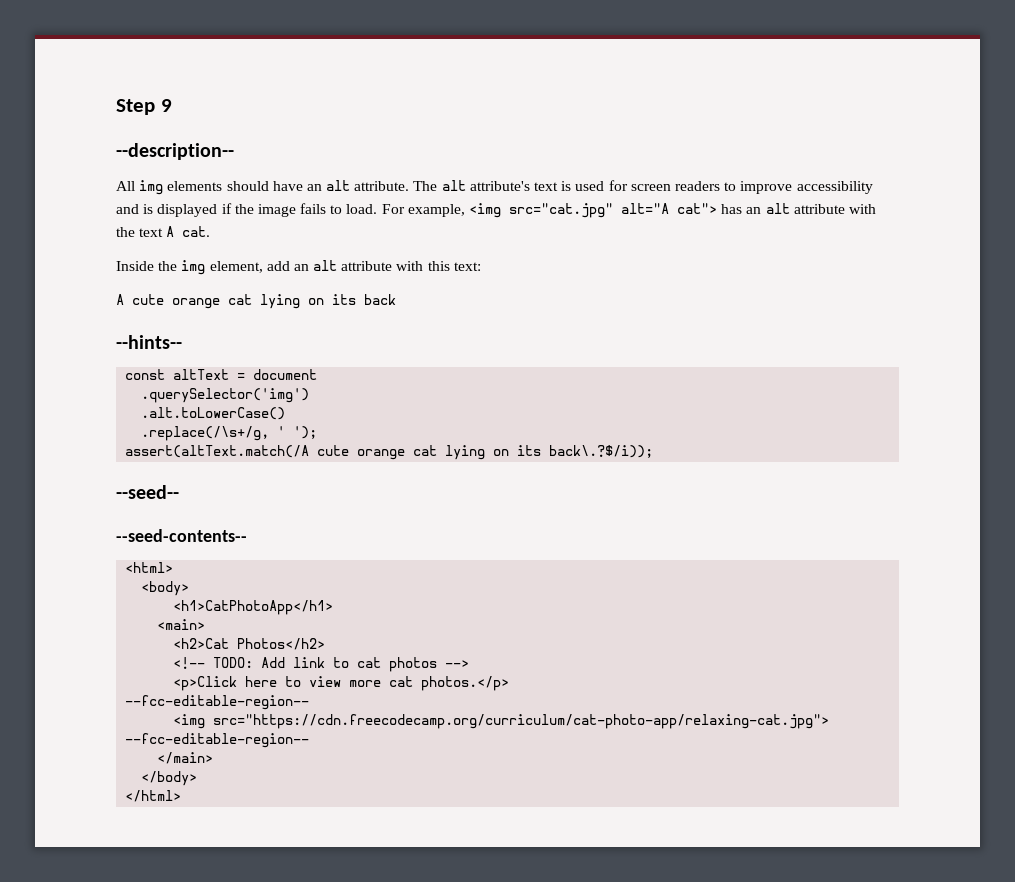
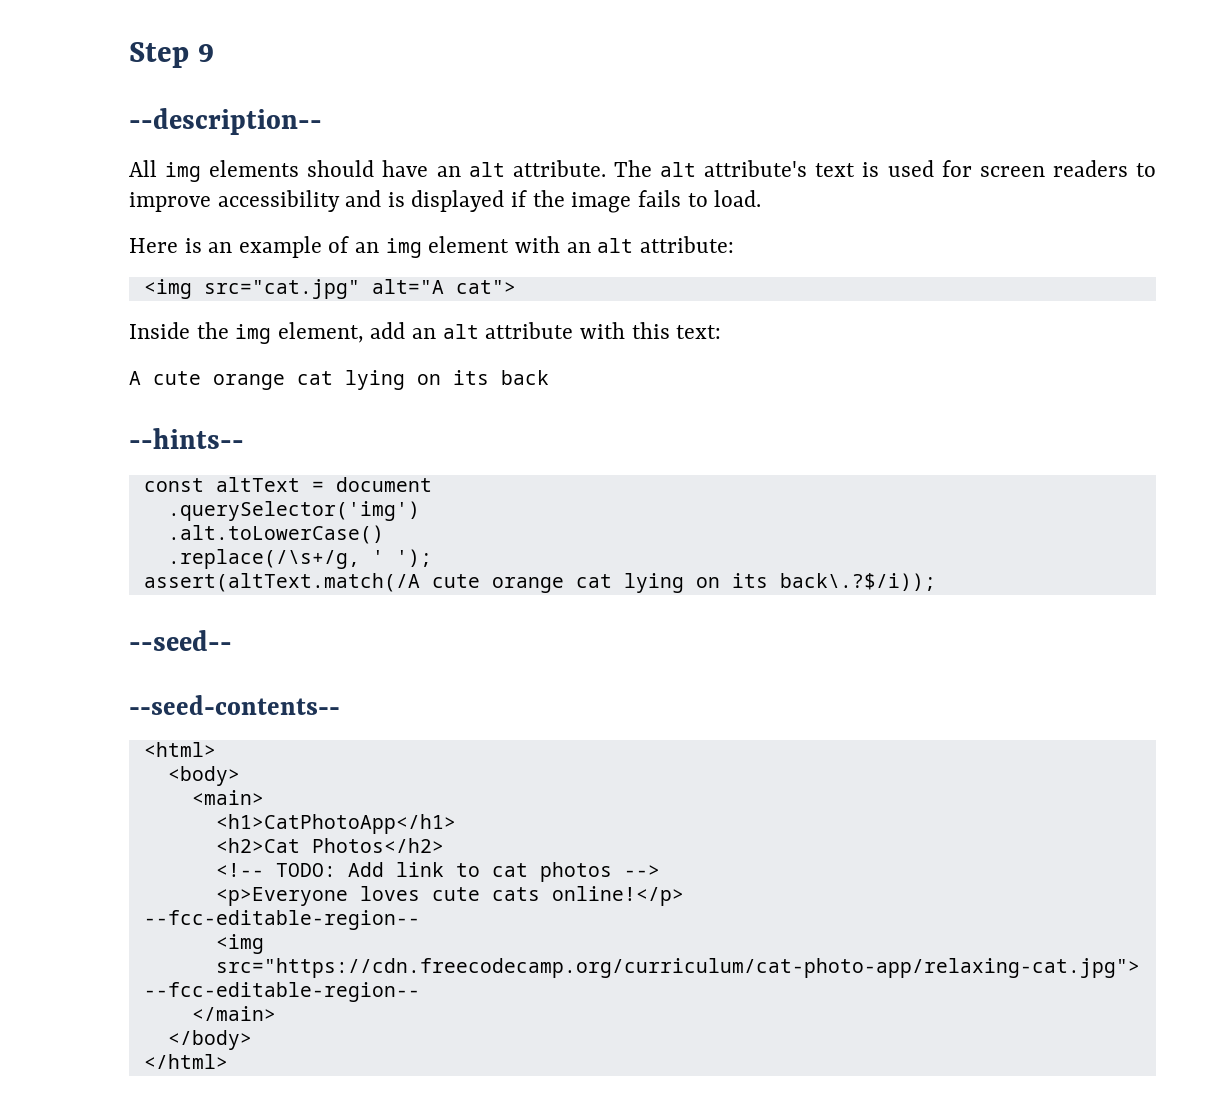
- The alt attribute's text is used for screen readers to improve accessibility and is displayed if the image fails to load. For example, <img src="cat.jpg" alt="A cat"> has an alt attribute with the text A cat.
+ The alt attribute's text is used for screen readers to improve accessibility and is displayed if the image fails to load.
+ Here is an example of an img element with an alt attribute:
+ <img src="cat.jpg" alt="A cat">
+ <main>
- <main>
- <p>Click here to view more cat photos.</p>
+ <p>Everyone loves cute cats online!</p>

